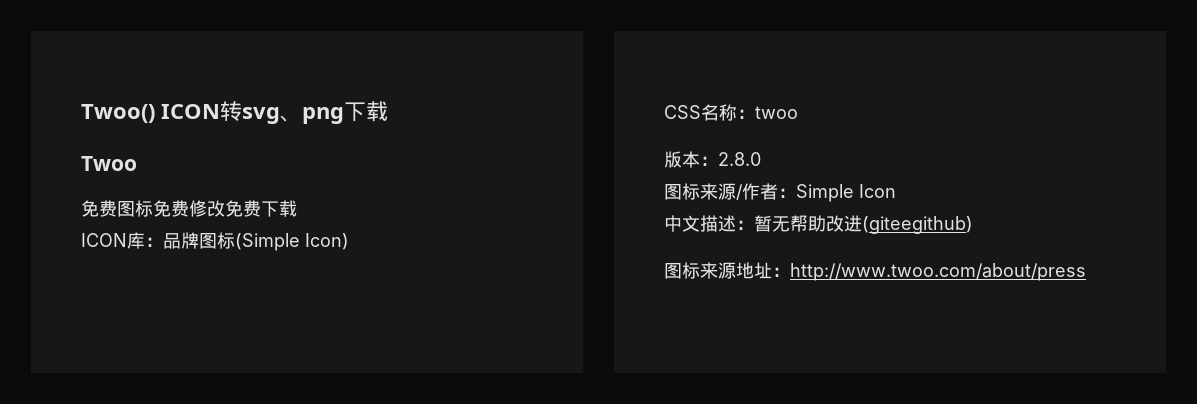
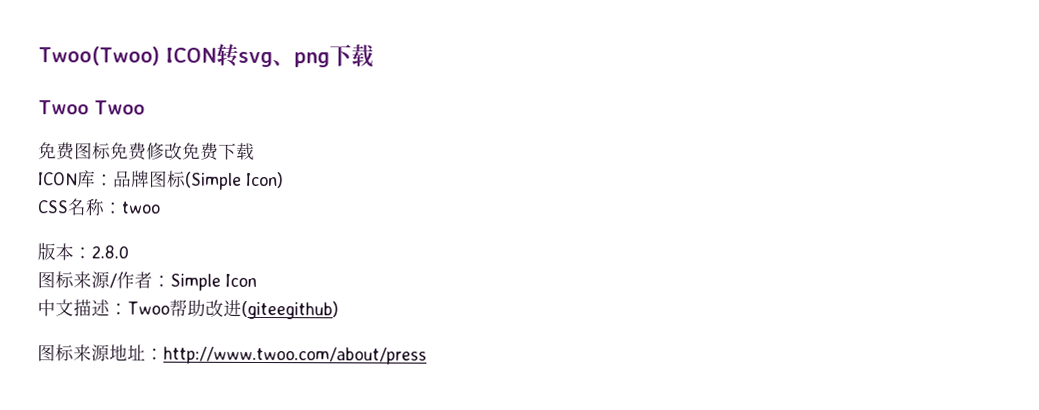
- Twoo() ICON转svg、png下载
+ Twoo(Twoo) ICON转svg、png下载
- Twoo
+ Twoo Twoo
- 中文描述：暂无帮助改进(giteegithub)
+ 中文描述：Twoo帮助改进(giteegithub)

